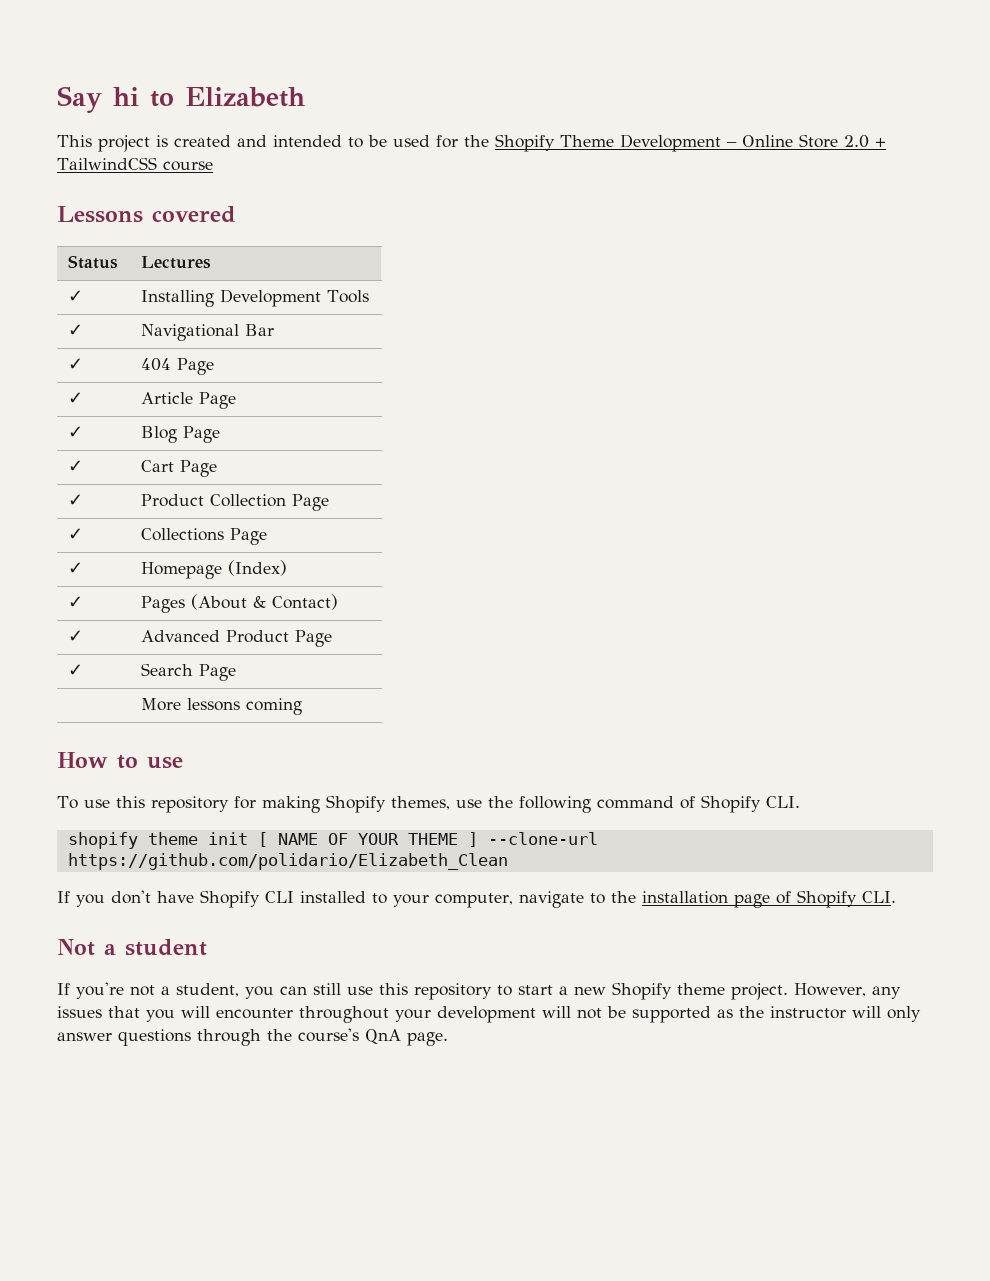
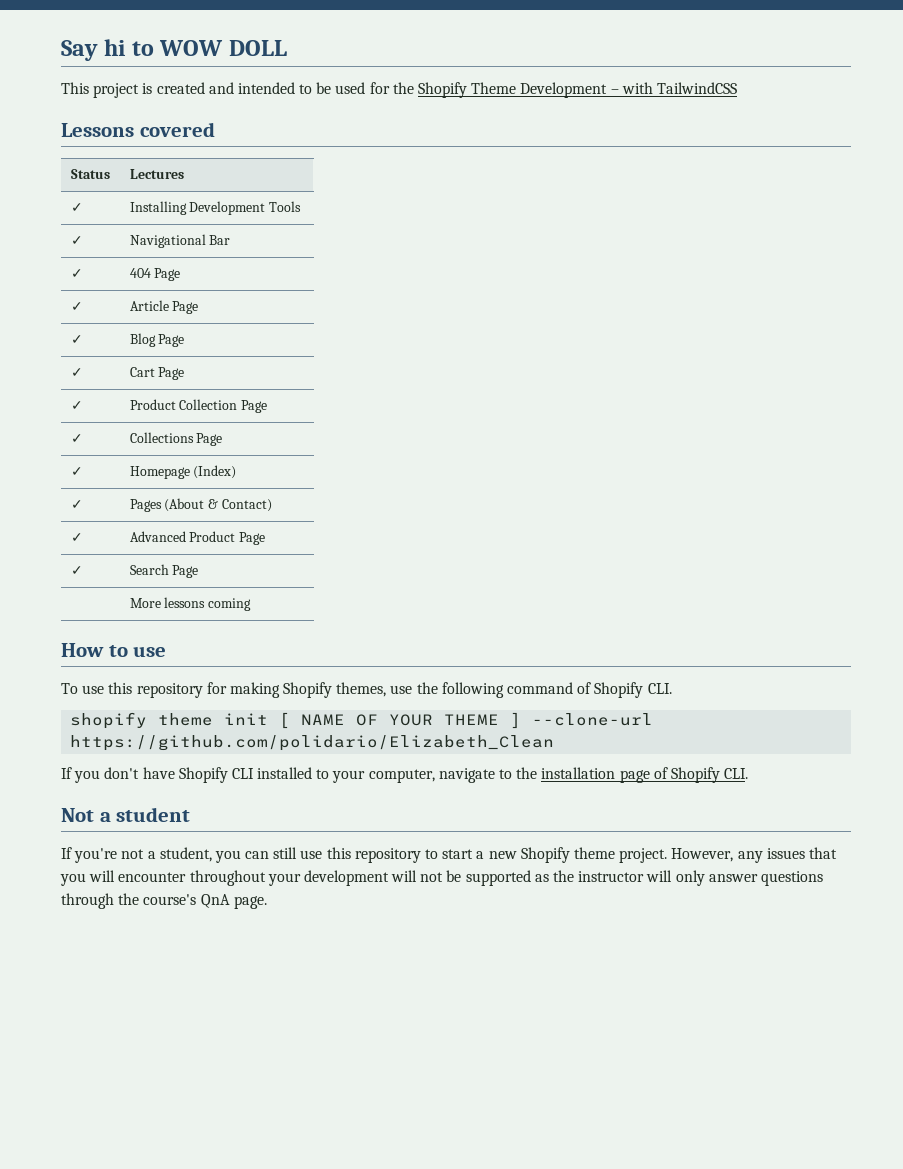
- Say hi to Elizabeth
+ Say hi to WOW DOLL
- This project is created and intended to be used for the Shopify Theme Development – Online Store 2.0 + TailwindCSS course
+ This project is created and intended to be used for the Shopify Theme Development – with TailwindCSS

